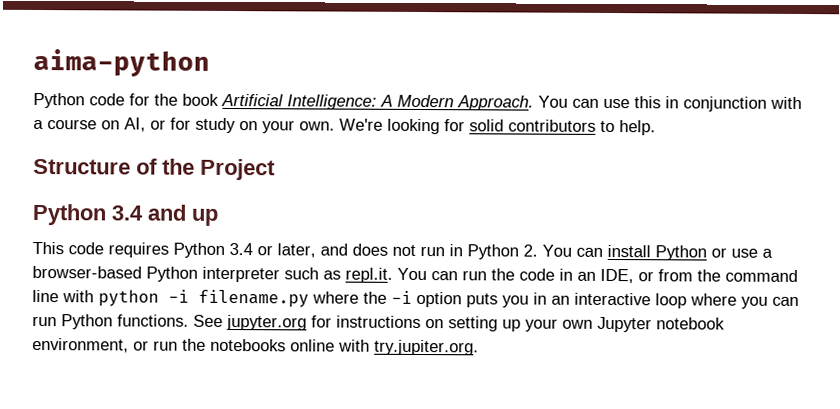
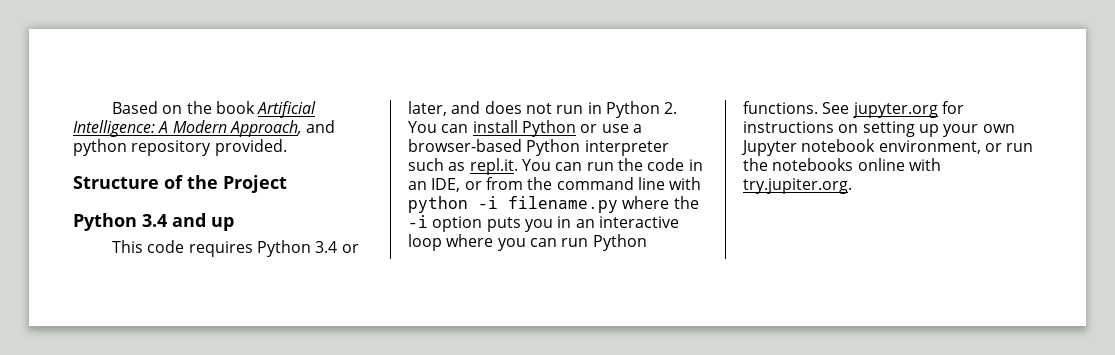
- aima-python
- Python code for the book Artificial Intelligence: A Modern Approach. You can use this in conjunction with a course on AI, or for study on your own. We're looking for solid contributors to help.
+ Based on the book Artificial Intelligence: A Modern Approach, and python repository provided.

